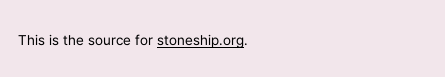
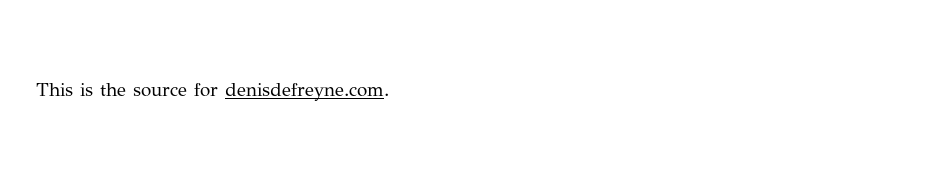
- This is the source for stoneship.org.
+ This is the source for denisdefreyne.com.

